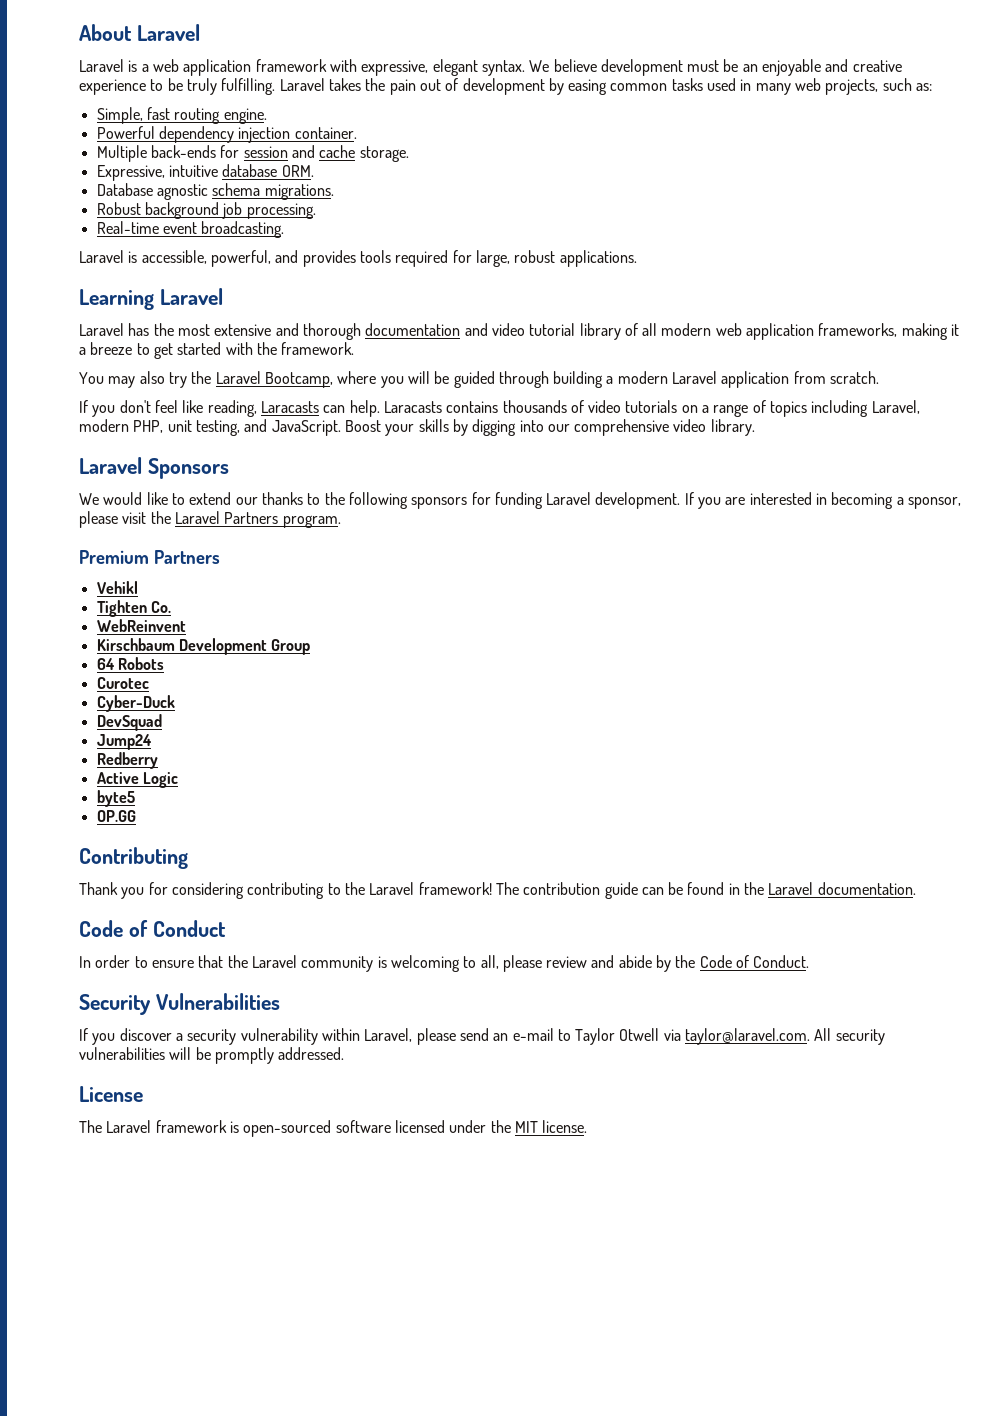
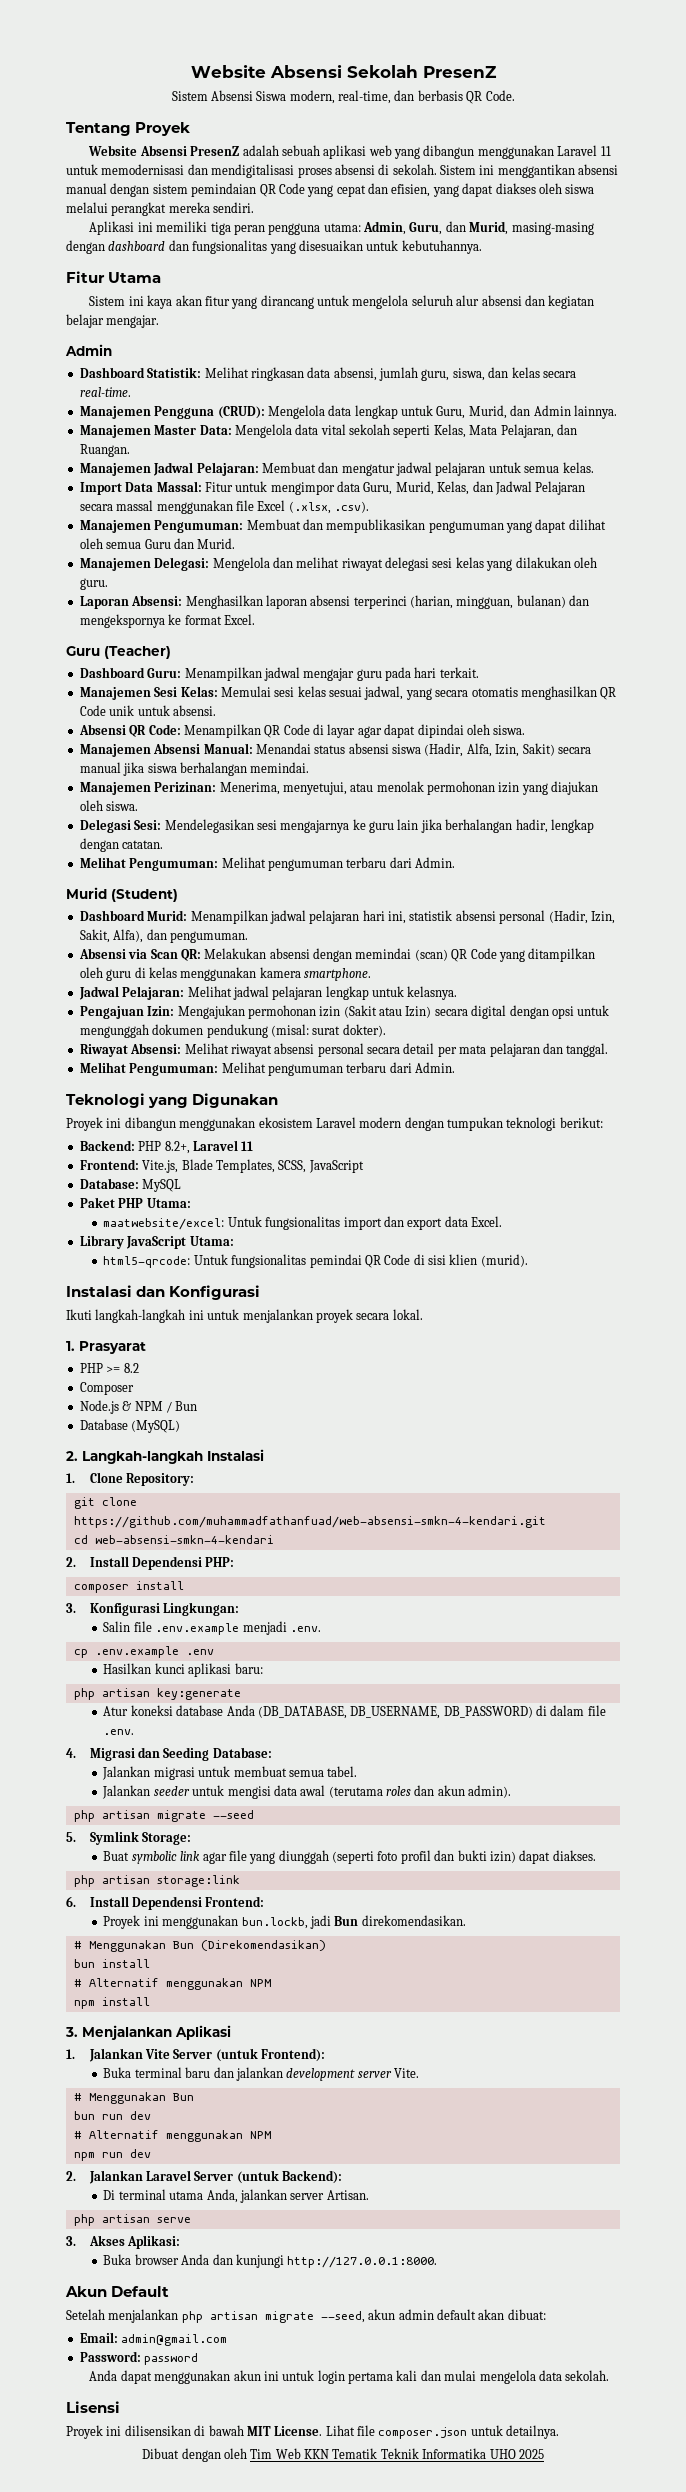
- About Laravel
- Laravel is a web application framework with expressive, elegant syntax. We believe development must be an enjoyable and creative experience to be truly fulfilling. Laravel takes the pain out of development by easing common tasks used in many web projects, such as:
- Simple, fast routing engine.
- Powerful dependency injection container.
- Multiple back-ends for session and cache storage.
- Expressive, intuitive database ORM.
- Database agnostic schema migrations.
- Robust background job processing.
- Real-time event broadcasting.
- Laravel is accessible, powerful, and provides tools required for large, robust applications.
- Learning Laravel
- Laravel has the most extensive and thorough documentation and video tutorial library of all modern web application frameworks, making it a breeze to get started with the framework.
- You may also try the Laravel Bootcamp, where you will be guided through building a modern Laravel application from scratch.
- If you don't feel like reading, Laracasts can help. Laracasts contains thousands of video tutorials on a range of topics including Laravel, modern PHP, unit testing, and JavaScript. Boost your skills by digging into our comprehensive video library.
- Laravel Sponsors
- We would like to extend our thanks to the following sponsors for funding Laravel development. If you are interested in becoming a sponsor, please visit the Laravel Partners program.
- Premium Partners
- Vehikl
- Tighten Co.
- WebReinvent
- Kirschbaum Development Group
- 64 Robots
- Curotec
- Cyber-Duck
- DevSquad
- Jump24
- Redberry
- Active Logic
- byte5
- OP.GG
- Contributing
- Thank you for considering contributing to the Laravel framework! The contribution guide can be found in the Laravel documentation.
- Code of Conduct
- In order to ensure that the Laravel community is welcoming to all, please review and abide by the Code of Conduct.
- Security Vulnerabilities
- If you discover a security vulnerability within Laravel, please send an e-mail to Taylor Otwell via taylor@laravel.com. All security vulnerabilities will be promptly addressed.
- License
- The Laravel framework is open-sourced software licensed under the MIT license.
+ Website Absensi Sekolah PresenZ
+ Sistem Absensi Siswa modern, real-time, dan berbasis QR Code.
+ Tentang Proyek
+ Website Absensi PresenZ adalah sebuah aplikasi web yang dibangun menggunakan Laravel 11 untuk memodernisasi dan mendigitalisasi proses absensi di sekolah. Sistem ini menggantikan absensi manual dengan sistem pemindaian QR Code yang cepat dan efisien, yang dapat diakses oleh siswa melalui perangkat mereka sendiri.
+ Aplikasi ini memiliki tiga peran pengguna utama: Admin, Guru, dan Murid, masing-masing dengan dashboard dan fungsionalitas yang disesuaikan untuk kebutuhannya.
+ Fitur Utama
+ Sistem ini kaya akan fitur yang dirancang untuk mengelola seluruh alur absensi dan kegiatan belajar mengajar.
+ Admin
+ Dashboard Statistik: Melihat ringkasan data absensi, jumlah guru, siswa, dan kelas secara real-time.
+ Manajemen Pengguna (CRUD): Mengelola data lengkap untuk Guru, Murid, dan Admin lainnya.
+ Manajemen Master Data: Mengelola data vital sekolah seperti Kelas, Mata Pelajaran, dan Ruangan.
+ Manajemen Jadwal Pelajaran: Membuat dan mengatur jadwal pelajaran untuk semua kelas.
+ Import Data Massal: Fitur untuk mengimpor data Guru, Murid, Kelas, dan Jadwal Pelajaran secara massal menggunakan file Excel (.xlsx, .csv).
+ Manajemen Pengumuman: Membuat dan mempublikasikan pengumuman yang dapat dilihat oleh semua Guru dan Murid.
+ Manajemen Delegasi: Mengelola dan melihat riwayat delegasi sesi kelas yang dilakukan oleh guru.
+ Laporan Absensi: Menghasilkan laporan absensi terperinci (harian, mingguan, bulanan) dan mengekspornya ke format Excel.
+ Guru (Teacher)
+ Dashboard Guru: Menampilkan jadwal mengajar guru pada hari terkait.
+ Manajemen Sesi Kelas: Memulai sesi kelas sesuai jadwal, yang secara otomatis menghasilkan QR Code unik untuk absensi.
+ Absensi QR Code: Menampilkan QR Code di layar agar dapat dipindai oleh siswa.
+ Manajemen Absensi Manual: Menandai status absensi siswa (Hadir, Alfa, Izin, Sakit) secara manual jika siswa berhalangan memindai.
+ Manajemen Perizinan: Menerima, menyetujui, atau menolak permohonan izin yang diajukan oleh siswa.
+ Delegasi Sesi: Mendelegasikan sesi mengajarnya ke guru lain jika berhalangan hadir, lengkap dengan catatan.
+ Melihat Pengumuman: Melihat pengumuman terbaru dari Admin.
+ Murid (Student)
+ Dashboard Murid: Menampilkan jadwal pelajaran hari ini, statistik absensi personal (Hadir, Izin, Sakit, Alfa), dan pengumuman.
+ Absensi via Scan QR: Melakukan absensi dengan memindai (scan) QR Code yang ditampilkan oleh guru di kelas menggunakan kamera smartphone.
+ Jadwal Pelajaran: Melihat jadwal pelajaran lengkap untuk kelasnya.
+ Pengajuan Izin: Mengajukan permohonan izin (Sakit atau Izin) secara digital dengan opsi untuk mengunggah dokumen pendukung (misal: surat dokter).
+ Riwayat Absensi: Melihat riwayat absensi personal secara detail per mata pelajaran dan tanggal.
+ Melihat Pengumuman: Melihat pengumuman terbaru dari Admin.
+ Teknologi yang Digunakan
+ Proyek ini dibangun menggunakan ekosistem Laravel modern dengan tumpukan teknologi berikut:
+ Backend: PHP 8.2+, Laravel 11
+ Frontend: Vite.js, Blade Templates, SCSS, JavaScript
+ Database: MySQL
+ Paket PHP Utama:
+ maatwebsite/excel: Untuk fungsionalitas import dan export data Excel.
+ Library JavaScript Utama:
+ html5-qrcode: Untuk fungsionalitas pemindai QR Code di sisi klien (murid).
+ Instalasi dan Konfigurasi
+ Ikuti langkah-langkah ini untuk menjalankan proyek secara lokal.
+ 1. Prasyarat
+ PHP >= 8.2
+ Composer
+ Node.js & NPM / Bun
+ Database (MySQL)
+ 2. Langkah-langkah Instalasi
+ 1. Clone Repository:
+ git clone https://github.com/muhammadfathanfuad/web-absensi-smkn-4-kendari.git
+ cd web-absensi-smkn-4-kendari
+ 2. Install Dependensi PHP:
+ composer install
+ 3. Konfigurasi Lingkungan:
+ Salin file .env.example menjadi .env.
+ cp .env.example .env
+ Hasilkan kunci aplikasi baru:
+ php artisan key:generate
+ Atur koneksi database Anda (DB_DATABASE, DB_USERNAME, DB_PASSWORD) di dalam file .env.
+ 4. Migrasi dan Seeding Database:
+ Jalankan migrasi untuk membuat semua tabel.
+ Jalankan seeder untuk mengisi data awal (terutama roles dan akun admin).
+ php artisan migrate --seed
+ 5. Symlink Storage:
+ Buat symbolic link agar file yang diunggah (seperti foto profil dan bukti izin) dapat diakses.
+ php artisan storage:link
+ 6. Install Dependensi Frontend:
+ Proyek ini menggunakan bun.lockb, jadi Bun direkomendasikan.
+ # Menggunakan Bun (Direkomendasikan)
+ bun install
+ # Alternatif menggunakan NPM
+ npm install
+ 3. Menjalankan Aplikasi
+ 1. Jalankan Vite Server (untuk Frontend):
+ Buka terminal baru dan jalankan development server Vite.
+ # Menggunakan Bun
+ bun run dev
+ # Alternatif menggunakan NPM
+ npm run dev
+ 2. Jalankan Laravel Server (untuk Backend):
+ Di terminal utama Anda, jalankan server Artisan.
+ php artisan serve
+ 3. Akses Aplikasi:
+ Buka browser Anda dan kunjungi http://127.0.0.1:8000.
+ Akun Default
+ Setelah menjalankan php artisan migrate --seed, akun admin default akan dibuat:
+ Email: admin@gmail.com
+ Password: password
+ Anda dapat menggunakan akun ini untuk login pertama kali dan mulai mengelola data sekolah.
+ Lisensi
+ Proyek ini dilisensikan di bawah MIT License. Lihat file composer.json untuk detailnya.
+ Dibuat dengan oleh Tim Web KKN Tematik Teknik Informatika UHO 2025

